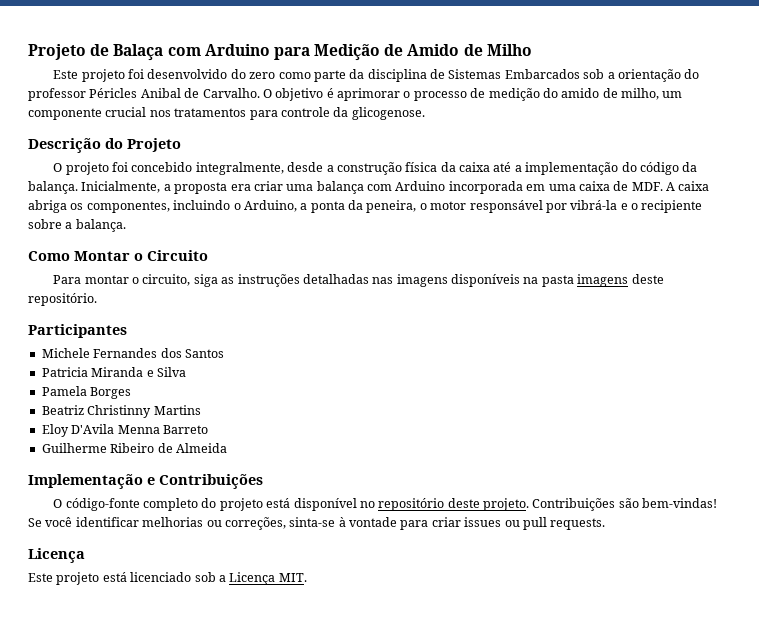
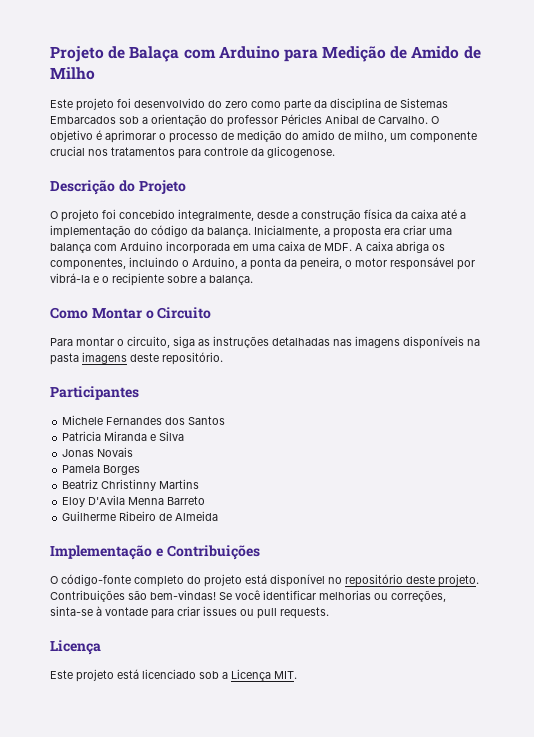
+ Jonas Novais

